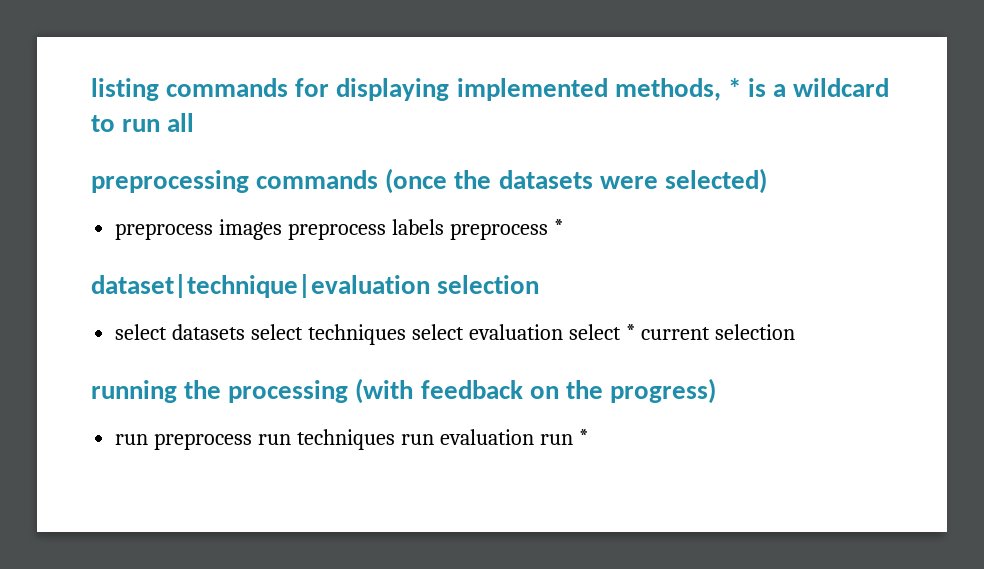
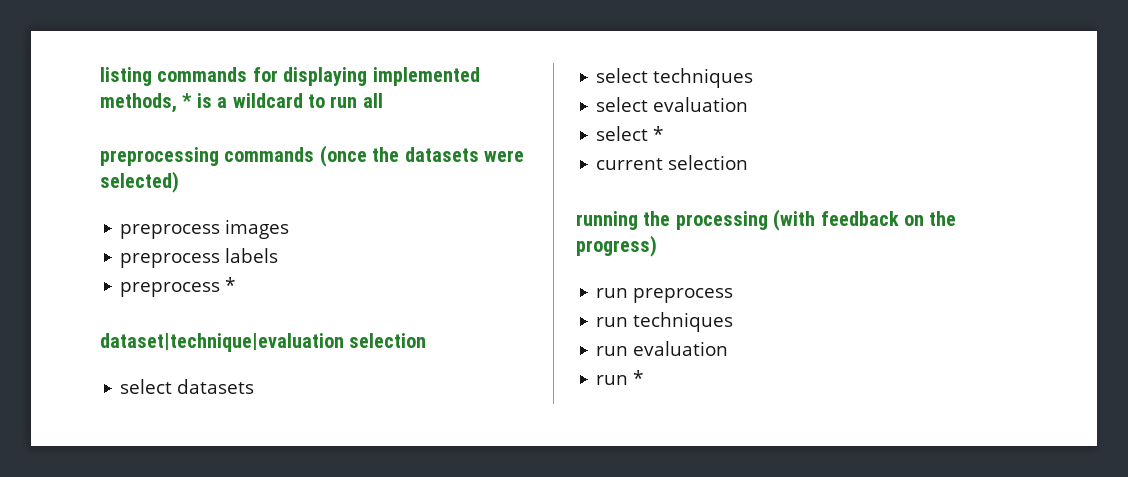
- preprocess images preprocess labels preprocess *
+ preprocess images
+ preprocess labels
+ preprocess *
- select datasets select techniques select evaluation select * current selection
+ select datasets
+ select techniques
+ select evaluation
+ select *
+ current selection
- run preprocess run techniques run evaluation run *
+ run preprocess
+ run techniques
+ run evaluation
+ run *

